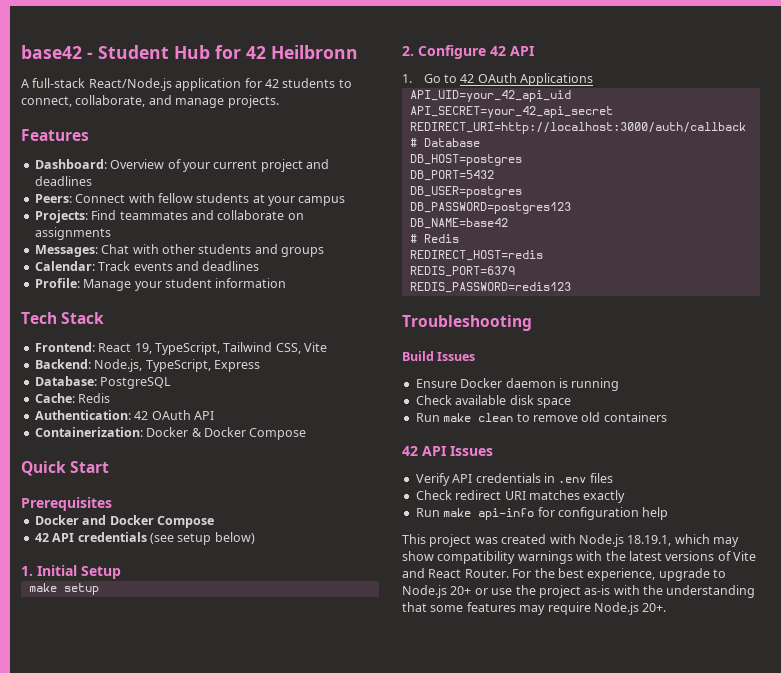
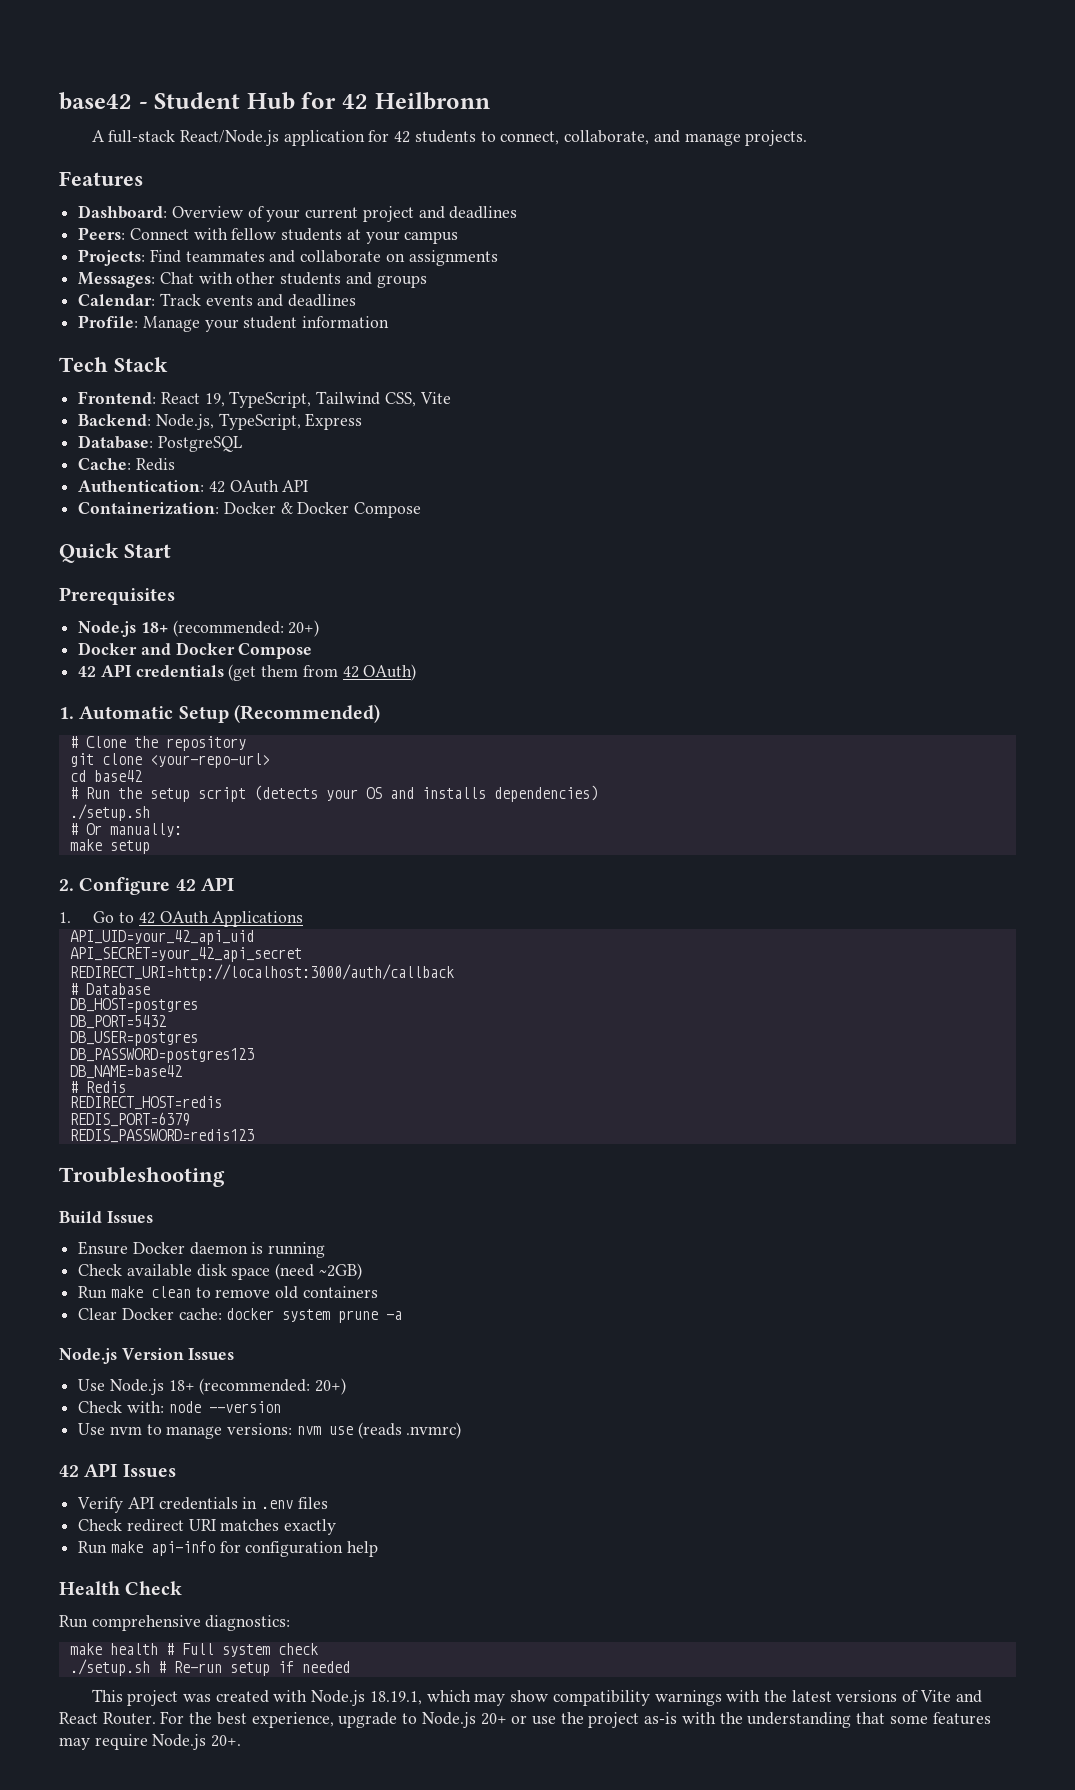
  Prerequisites
+ Node.js 18+ (recommended: 20+)
- 42 API credentials (see setup below)
- 1. Initial Setup
+ 42 API credentials (get them from 42 OAuth)
+ 1. Automatic Setup (Recommended)
+ # Clone the repository
+ git clone <your-repo-url>
+ cd base42
+ # Run the setup script (detects your OS and installs dependencies)
+ ./setup.sh
+ # Or manually:
- Check available disk space
+ Check available disk space (need ~2GB)
+ Clear Docker cache: docker system prune -a
+ Node.js Version Issues
+ Use Node.js 18+ (recommended: 20+)
+ Check with: node --version
+ Use nvm to manage versions: nvm use (reads .nvmrc)
+ Health Check
+ Run comprehensive diagnostics:
+ make health # Full system check
+ ./setup.sh # Re-run setup if needed

